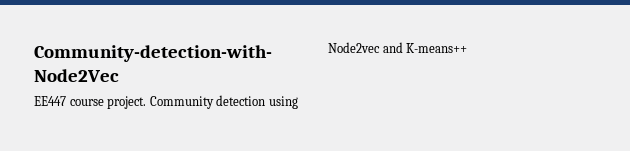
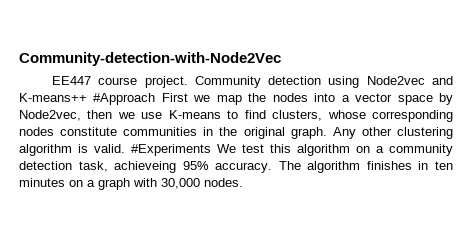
- Community detection using Node2vec and K-means++
+ Community detection using Node2vec and K-means++ #Approach First we map the nodes into a vector space by Node2vec, then we use K-means to find clusters, whose corresponding nodes constitute communities in the original graph. Any other clustering algorithm is valid. #Experiments We test this algorithm on a community detection task, achieveing 95% accuracy. The algorithm finishes in ten minutes on a graph with 30,000 nodes.

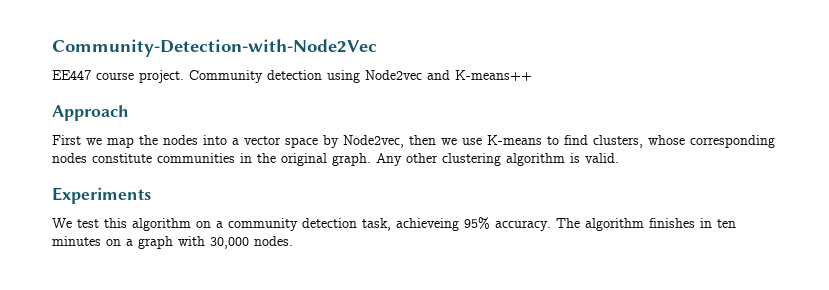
- Community-detection-with-Node2Vec
+ Community-Detection-with-Node2Vec
- Community detection using Node2vec and K-means++ #Approach First we map the nodes into a vector space by Node2vec, then we use K-means to find clusters, whose corresponding nodes constitute communities in the original graph.
+ Community detection using Node2vec and K-means++
+ Approach
+ First we map the nodes into a vector space by Node2vec, then we use K-means to find clusters, whose corresponding nodes constitute communities in the original graph.
- Any other clustering algorithm is valid. #Experiments We test this algorithm on a community detection task, achieveing 95% accuracy.
+ Any other clustering algorithm is valid.
+ Experiments
+ We test this algorithm on a community detection task, achieveing 95% accuracy.

